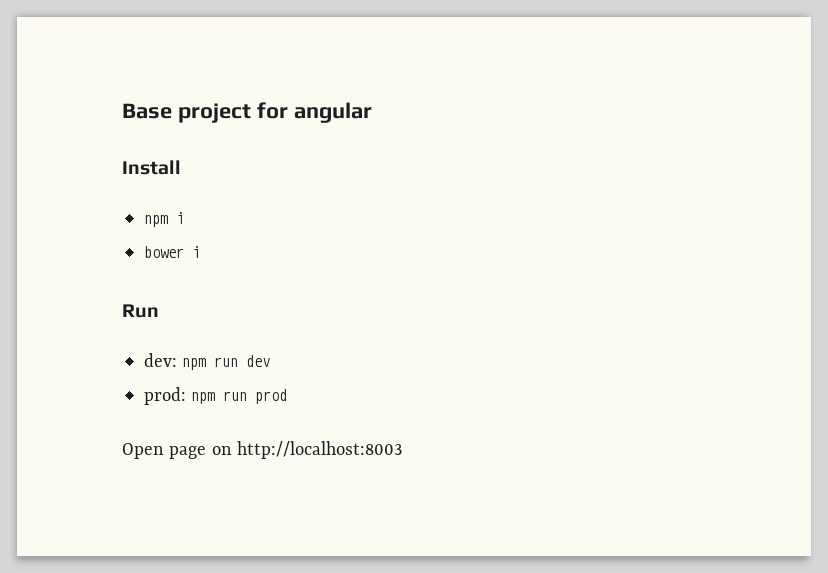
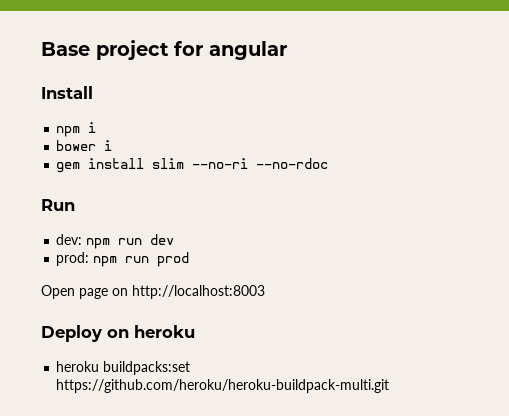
+ gem install slim --no-ri --no-rdoc
+ Deploy on heroku
+ heroku buildpacks:set https://github.com/heroku/heroku-buildpack-multi.git

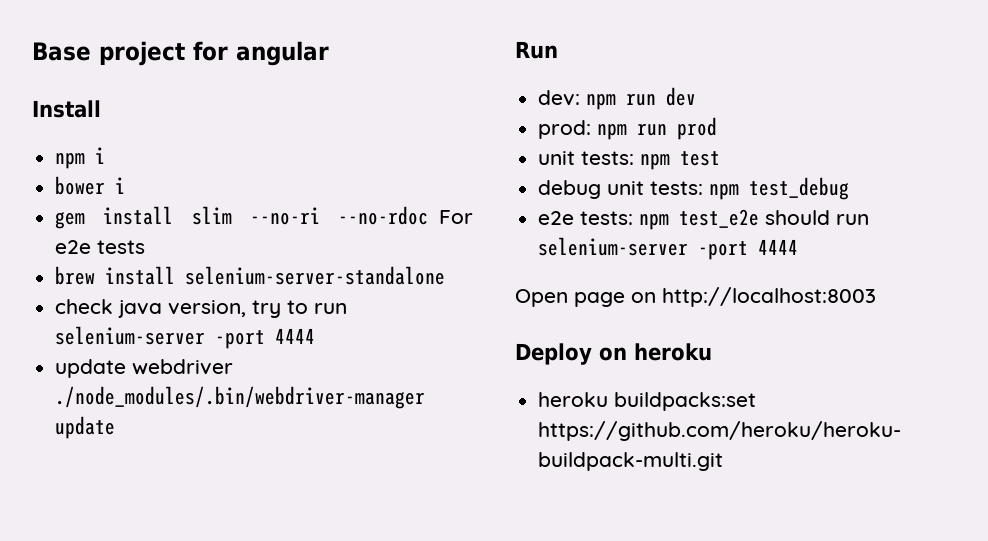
- gem install slim --no-ri --no-rdoc
+ gem install slim --no-ri --no-rdoc For e2e tests
+ brew install selenium-server-standalone
+ check java version, try to run selenium-server -port 4444
+ update webdriver ./node_modules/.bin/webdriver-manager update
+ unit tests: npm test
+ debug unit tests: npm test_debug
+ e2e tests: npm test_e2e should run selenium-server -port 4444

